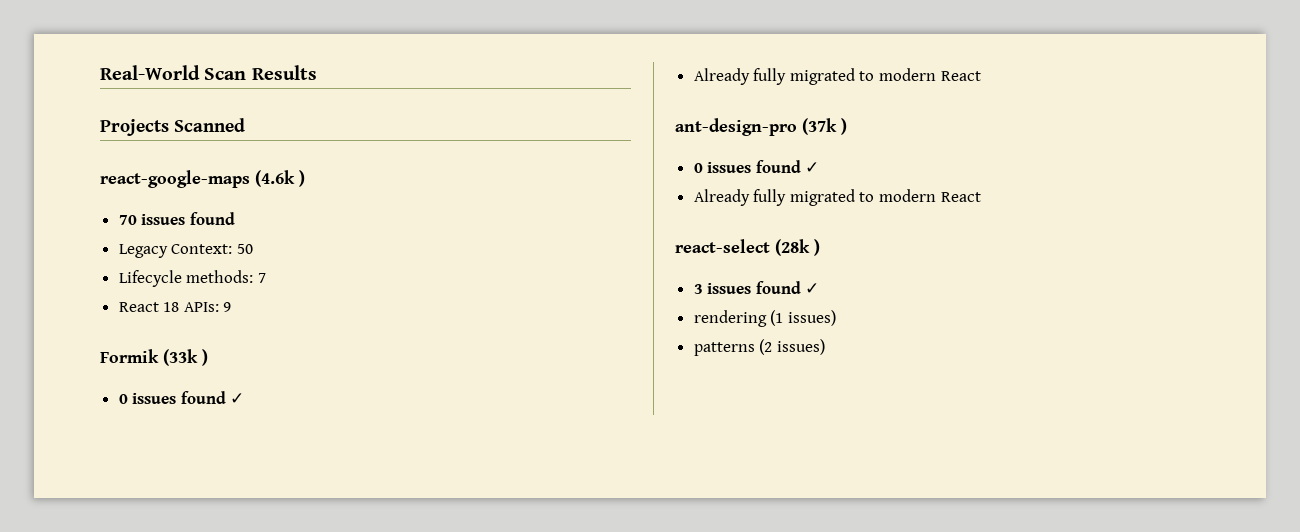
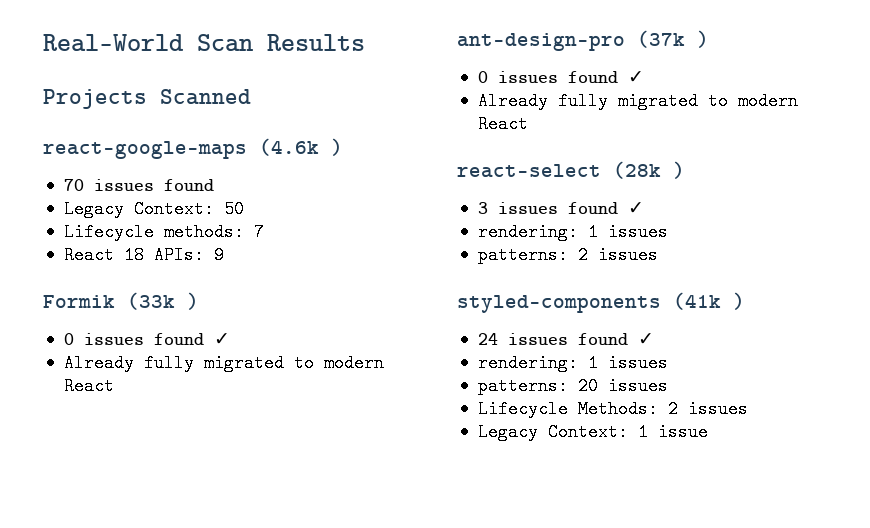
  3 issues found ✓
- rendering (1 issues)
- patterns (2 issues)
+ rendering: 1 issues
+ patterns: 2 issues
+ styled-components (41k )
+ 24 issues found ✓
+ rendering: 1 issues
+ patterns: 20 issues
+ Lifecycle Methods: 2 issues
+ Legacy Context: 1 issue

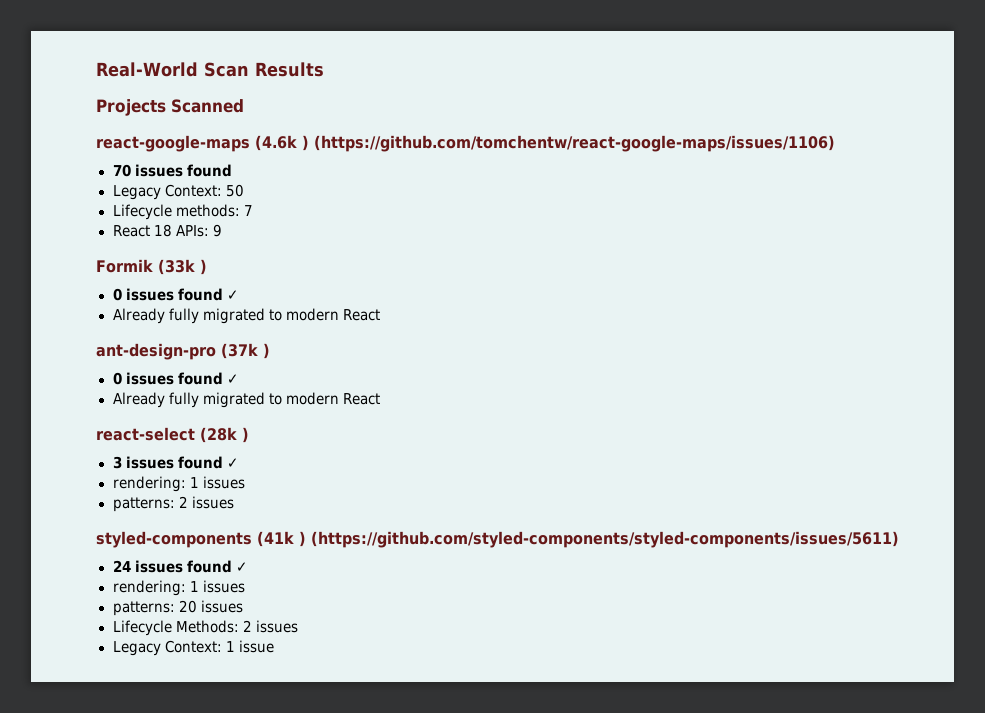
- react-google-maps (4.6k )
+ react-google-maps (4.6k ) (https://github.com/tomchentw/react-google-maps/issues/1106)
- styled-components (41k )
+ styled-components (41k ) (https://github.com/styled-components/styled-components/issues/5611)

